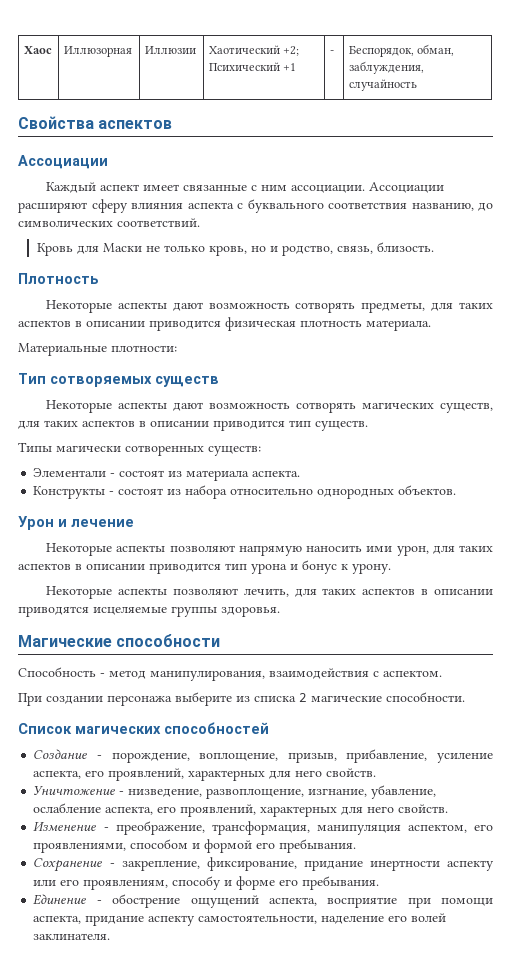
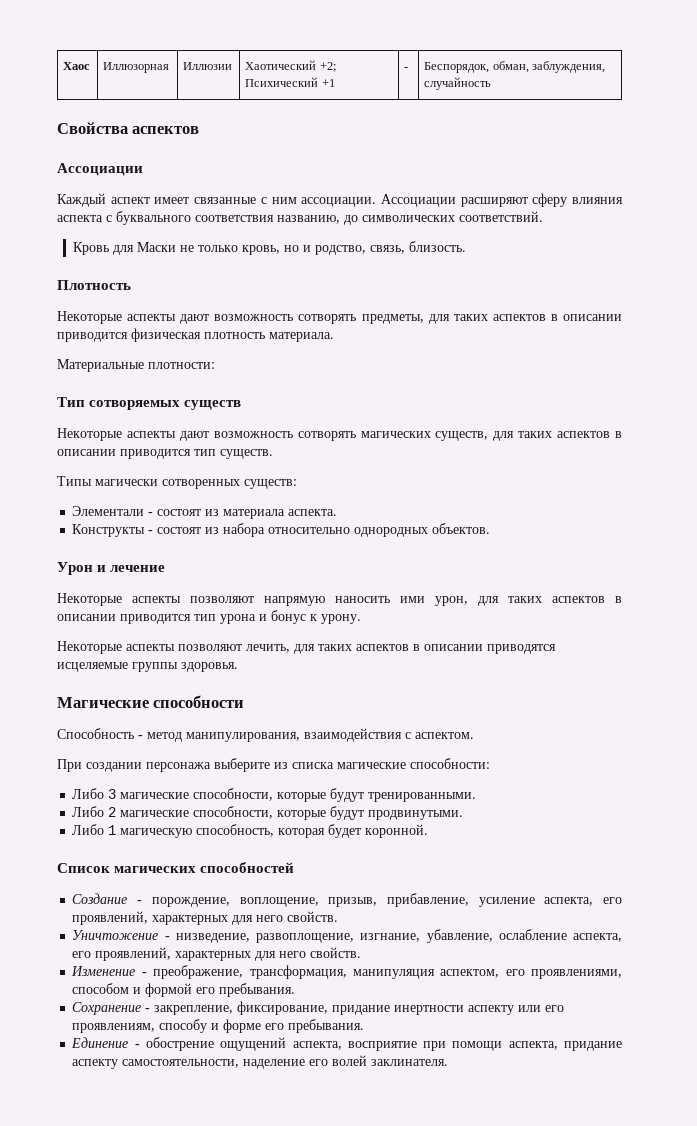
- При создании персонажа выберите из списка 2 магические способности.
+ При создании персонажа выберите из списка магические способности:
+ Либо 3 магические способности, которые будут тренированными.
+ Либо 2 магические способности, которые будут продвинутыми.
+ Либо 1 магическую способность, которая будет коронной.

